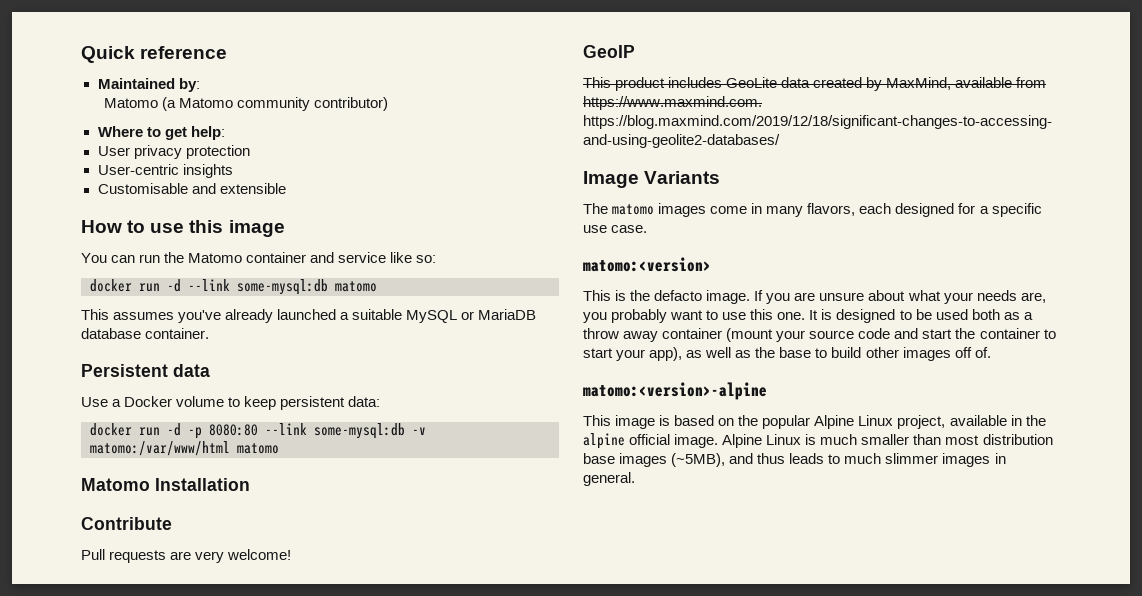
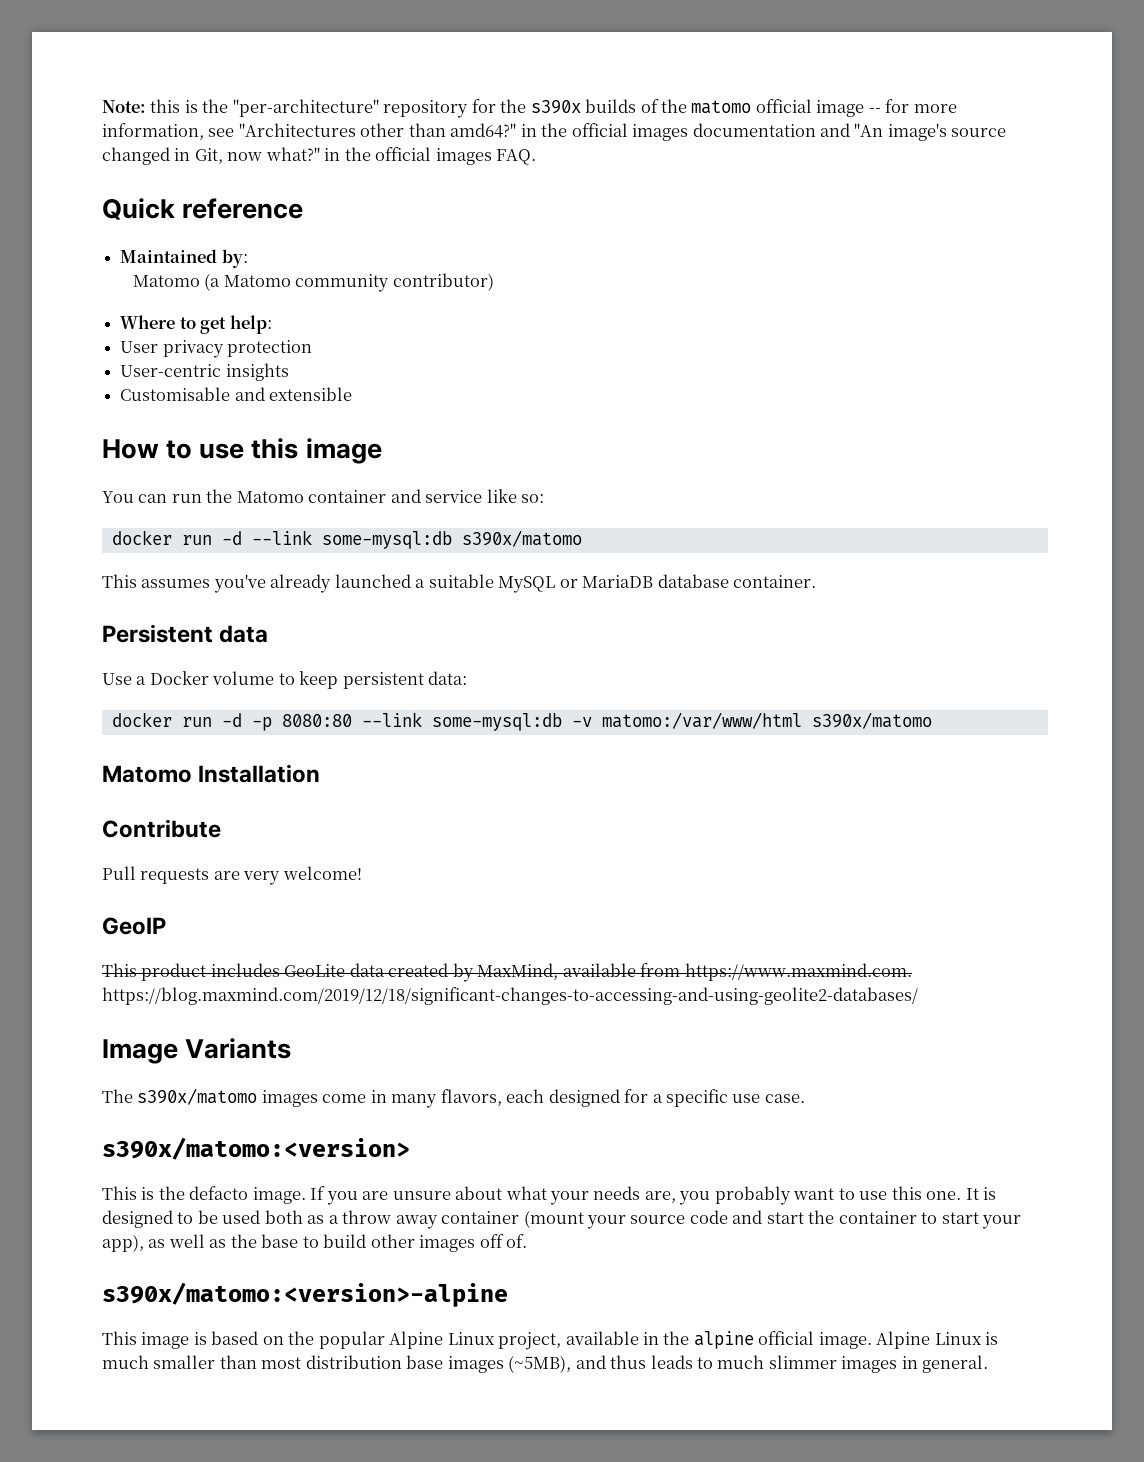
+ Note: this is the "per-architecture" repository for the s390x builds of the matomo official image -- for more information, see "Architectures other than amd64?" in the official images documentation and "An image's source changed in Git, now what?" in the official images FAQ.
- docker run -d --link some-mysql:db matomo
+ docker run -d --link some-mysql:db s390x/matomo
- docker run -d -p 8080:80 --link some-mysql:db -v matomo:/var/www/html matomo
+ docker run -d -p 8080:80 --link some-mysql:db -v matomo:/var/www/html s390x/matomo
- The matomo images come in many flavors, each designed for a specific use case.
+ The s390x/matomo images come in many flavors, each designed for a specific use case.
- matomo:<version>
+ s390x/matomo:<version>
- matomo:<version>-alpine
+ s390x/matomo:<version>-alpine

